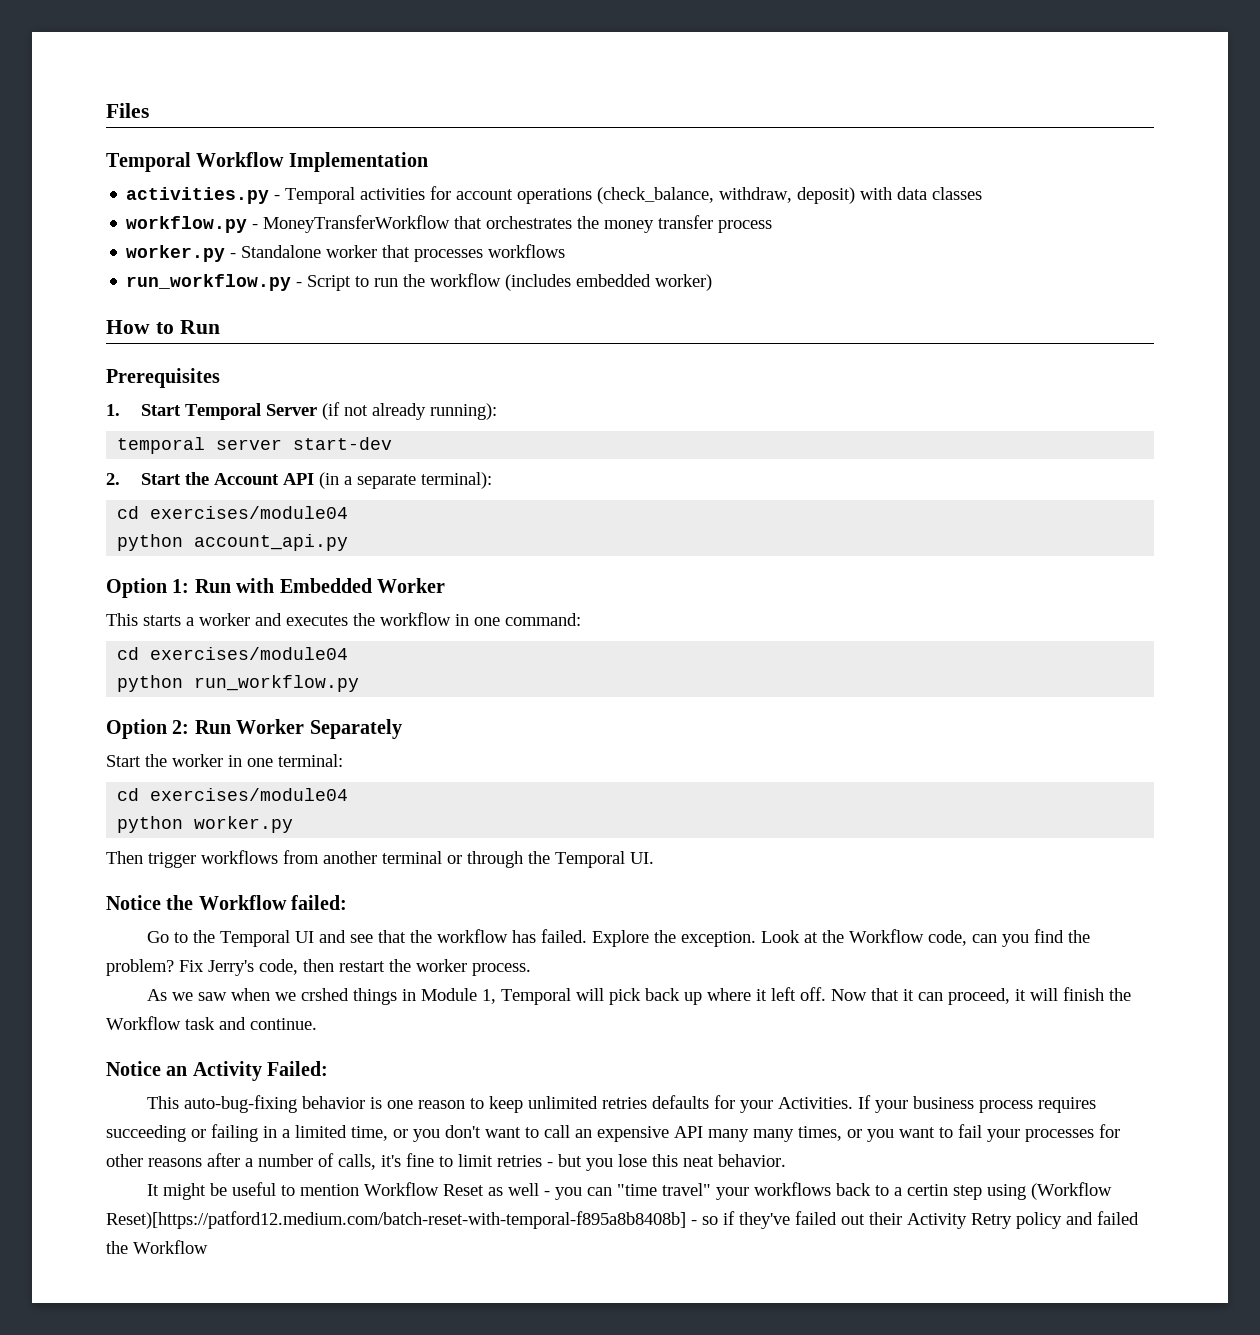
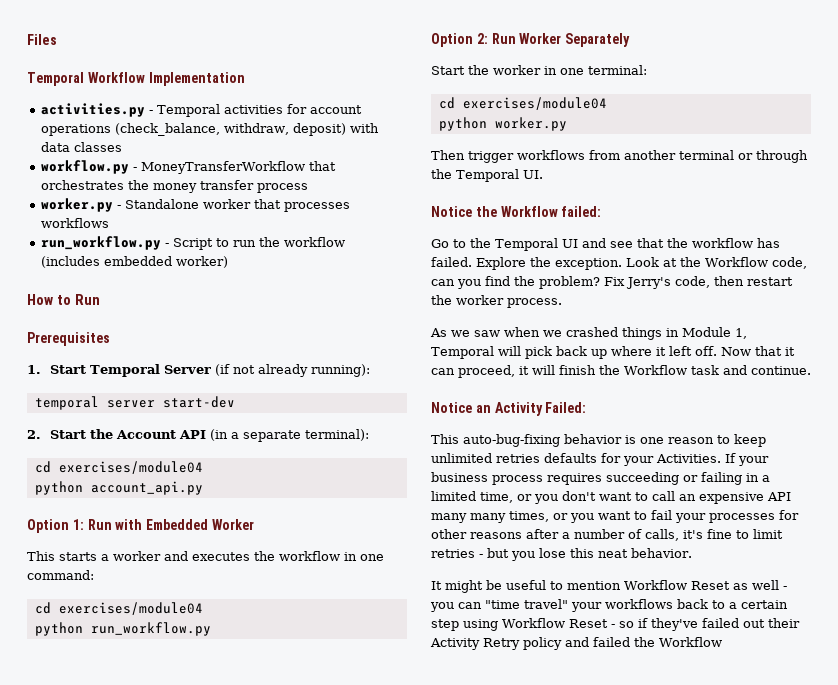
- As we saw when we crshed things in Module 1, Temporal will pick back up where it left off.
+ As we saw when we crashed things in Module 1, Temporal will pick back up where it left off.
- It might be useful to mention Workflow Reset as well - you can "time travel" your workflows back to a certin step using (Workflow Reset)[https://patford12.medium.com/batch-reset-with-temporal-f895a8b8408b] - so if they've failed out their Activity Retry policy and failed the Workflow
+ It might be useful to mention Workflow Reset as well - you can "time travel" your workflows back to a certain step using Workflow Reset - so if they've failed out their Activity Retry policy and failed the Workflow

